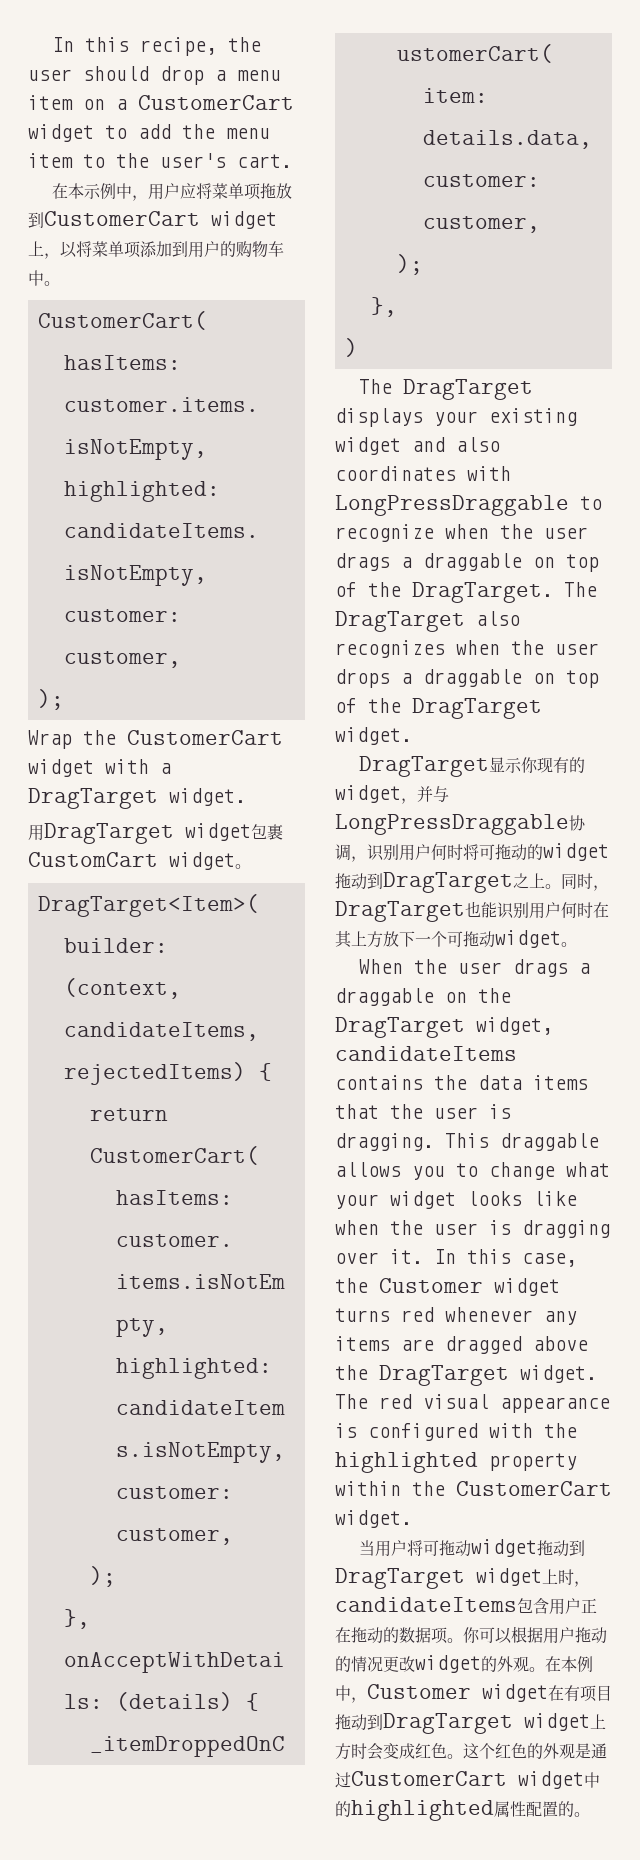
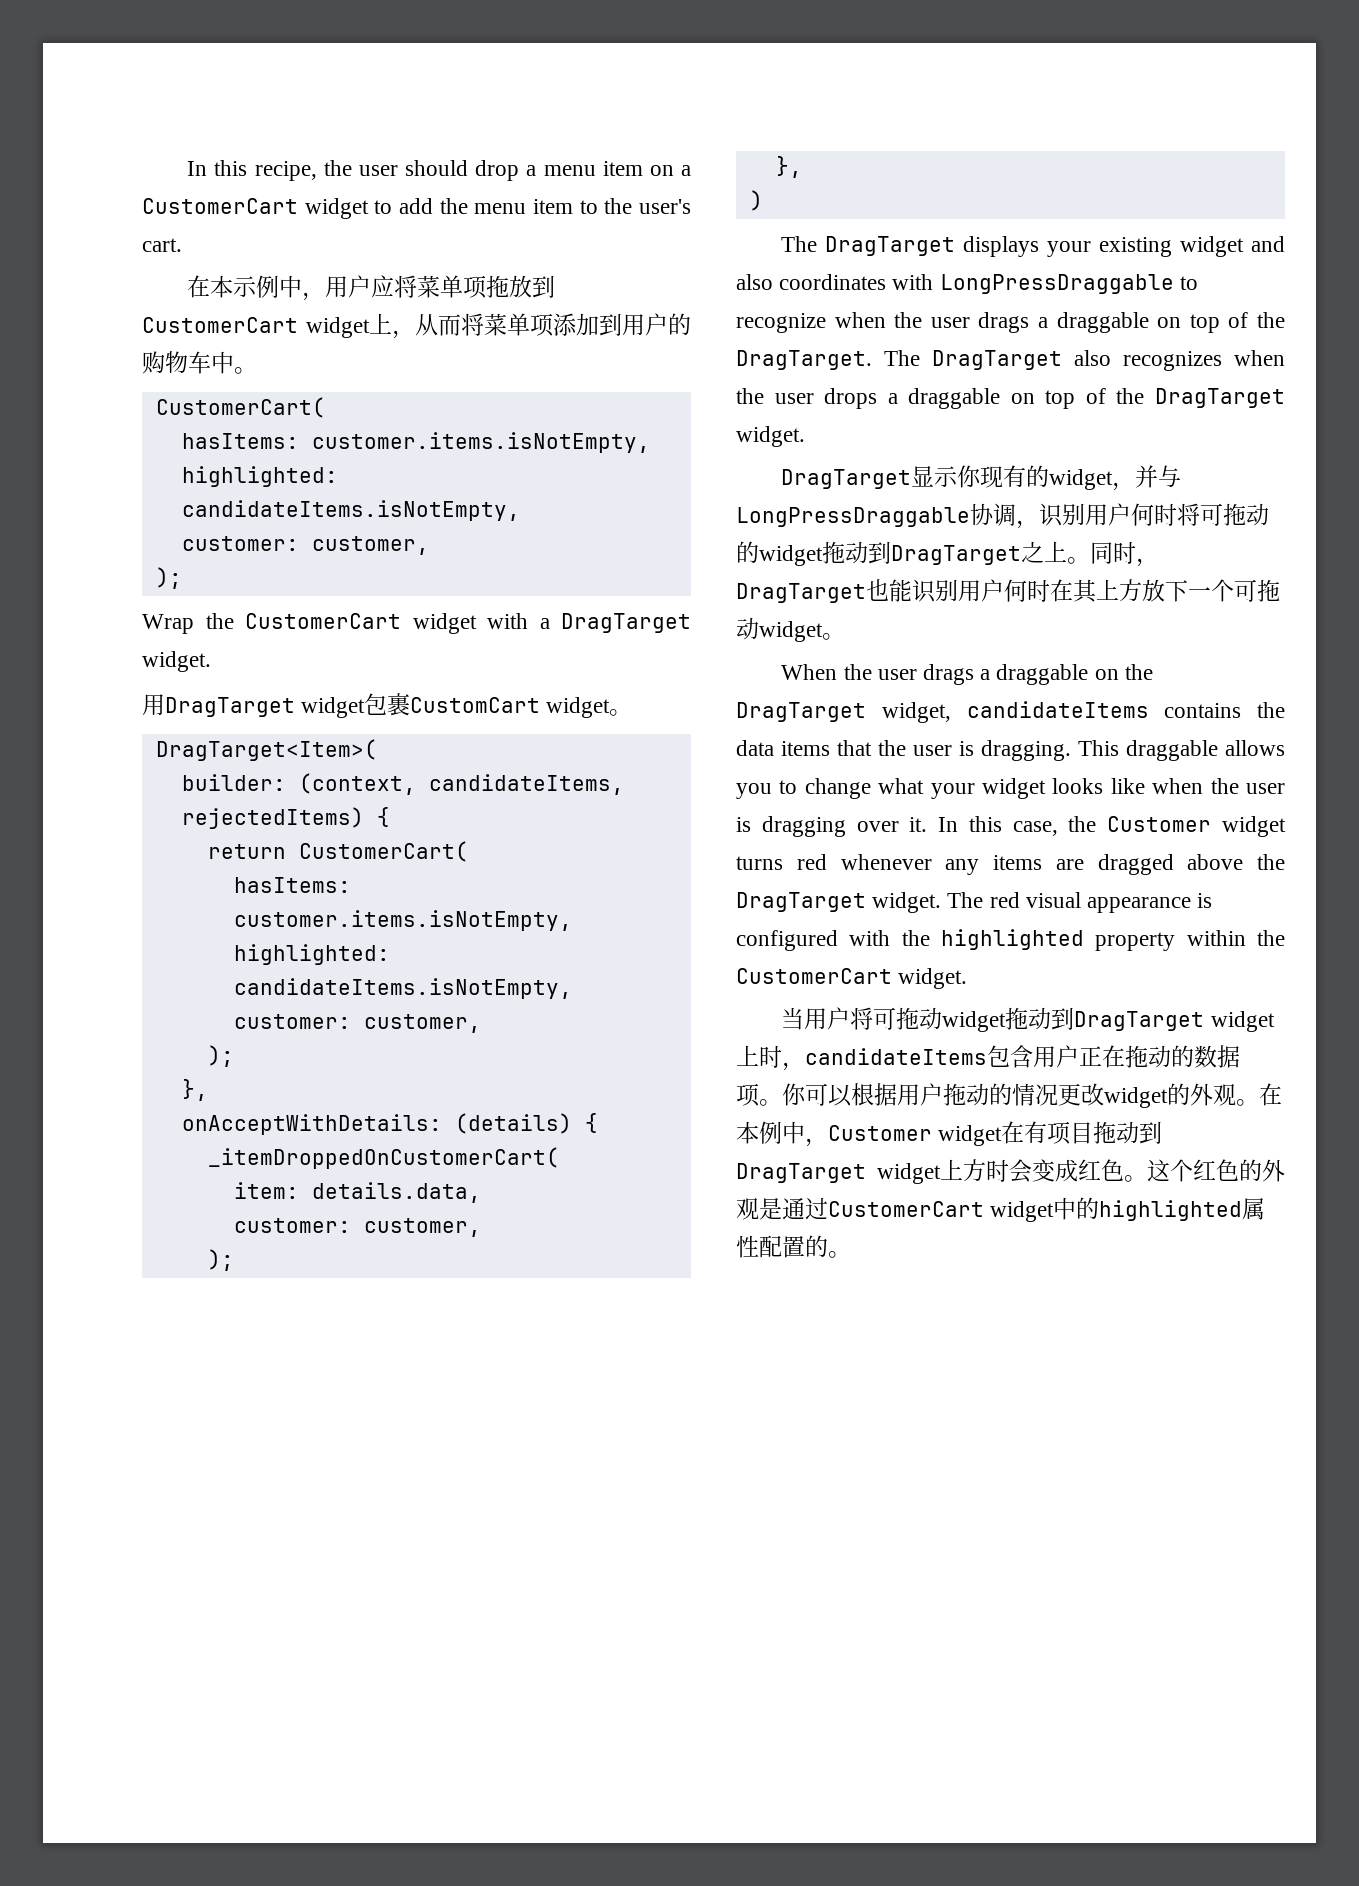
- 在本示例中，用户应将菜单项拖放到CustomerCart widget上，以将菜单项添加到用户的购物车中。
+ 在本示例中，用户应将菜单项拖放到CustomerCart widget上，从而将菜单项添加到用户的购物车中。

